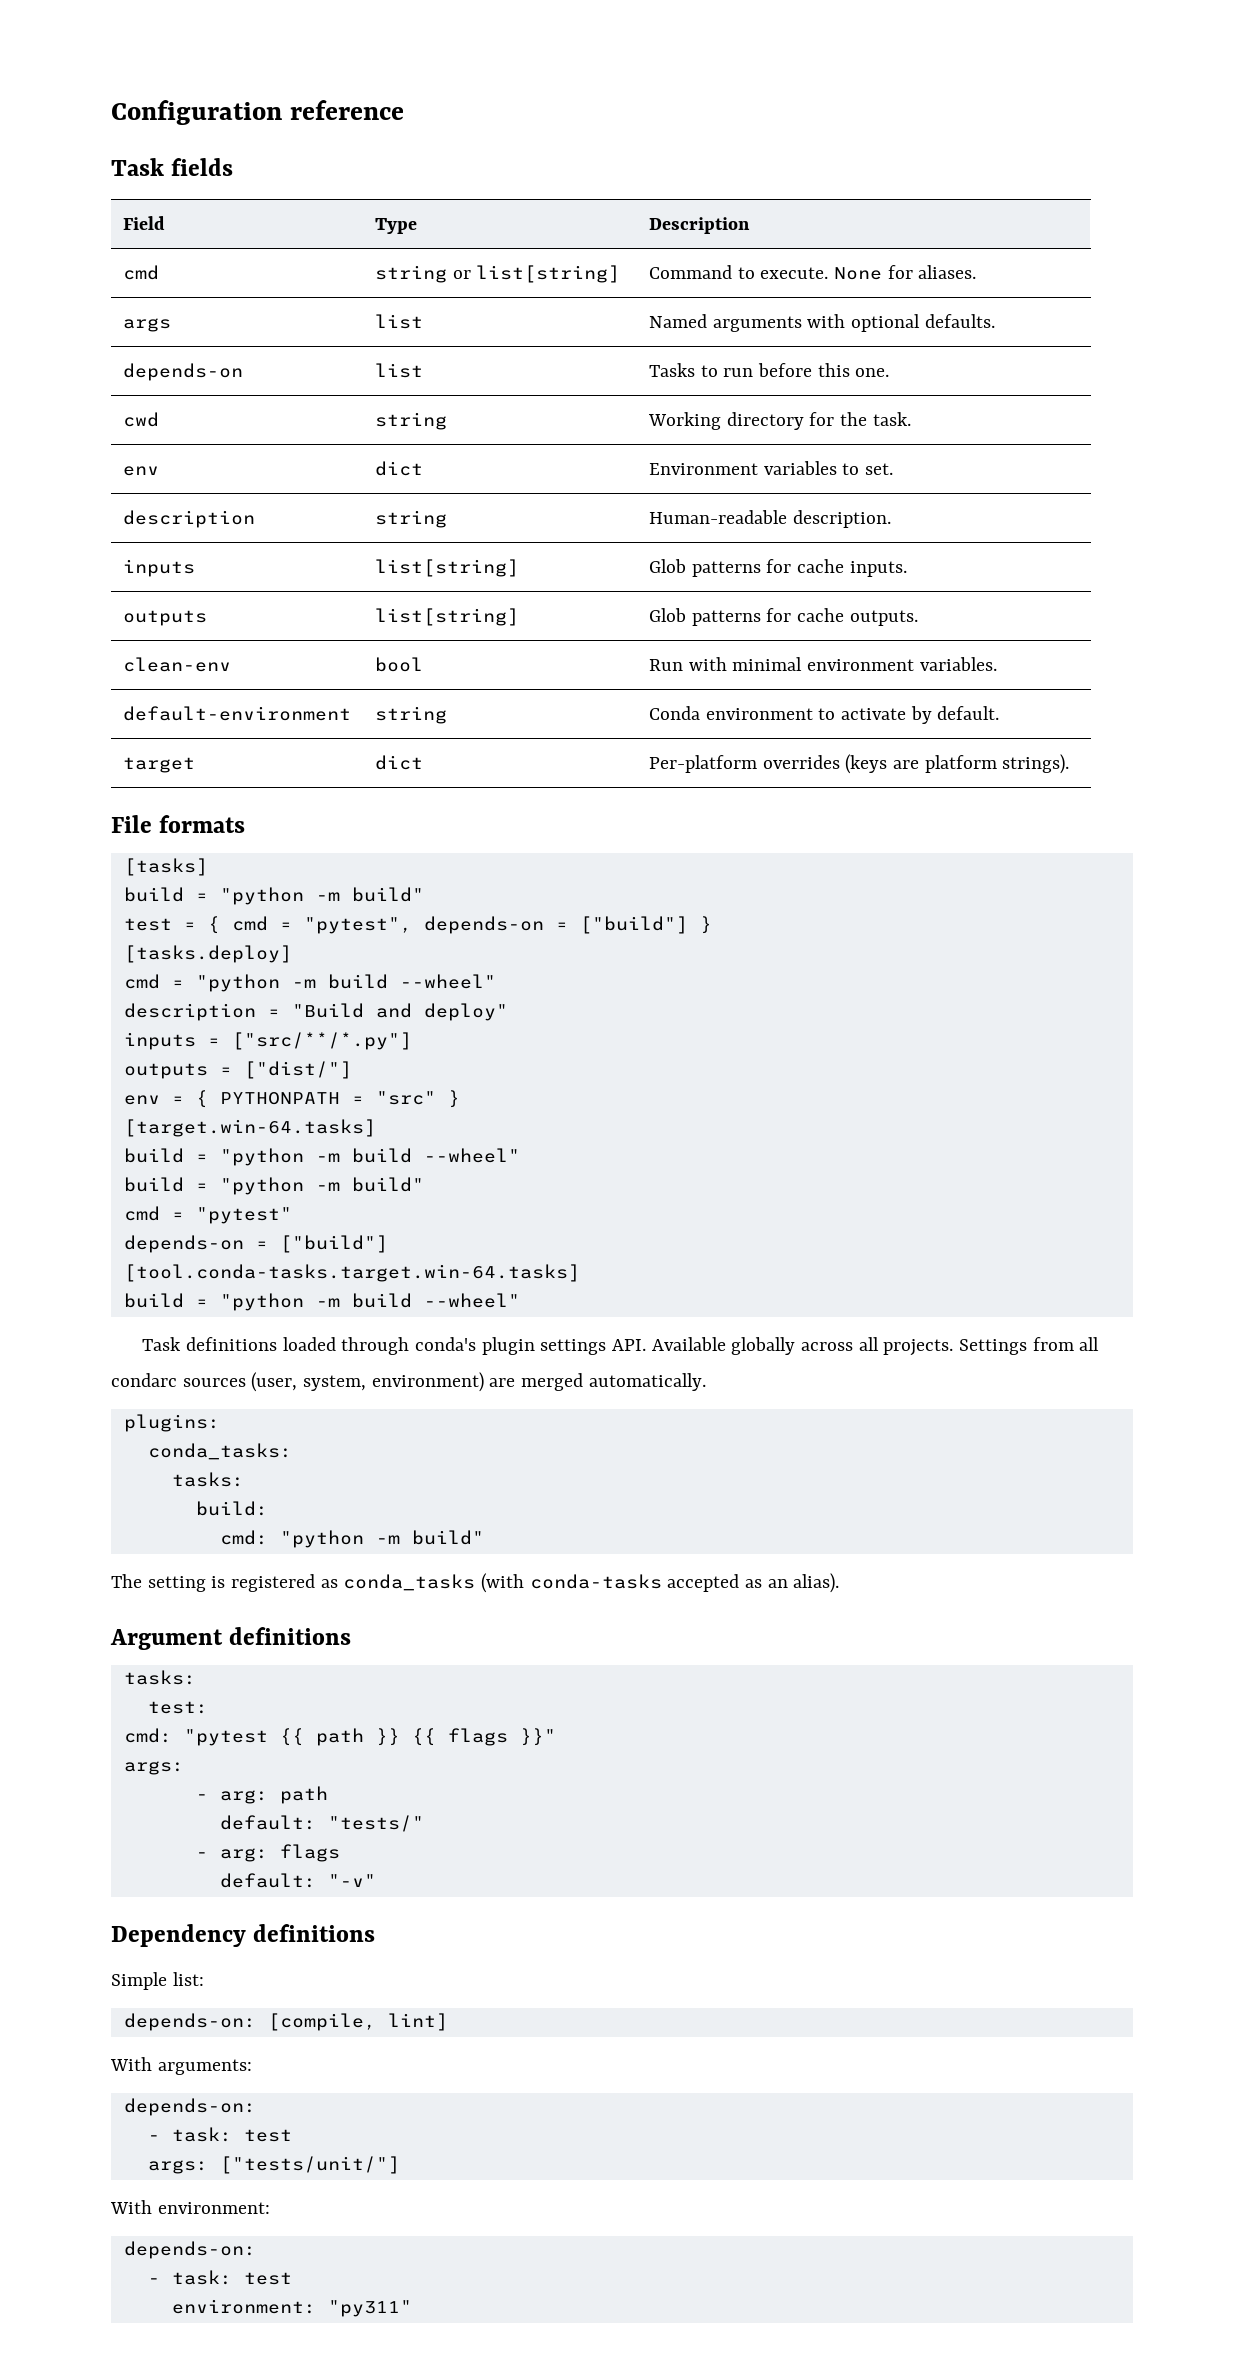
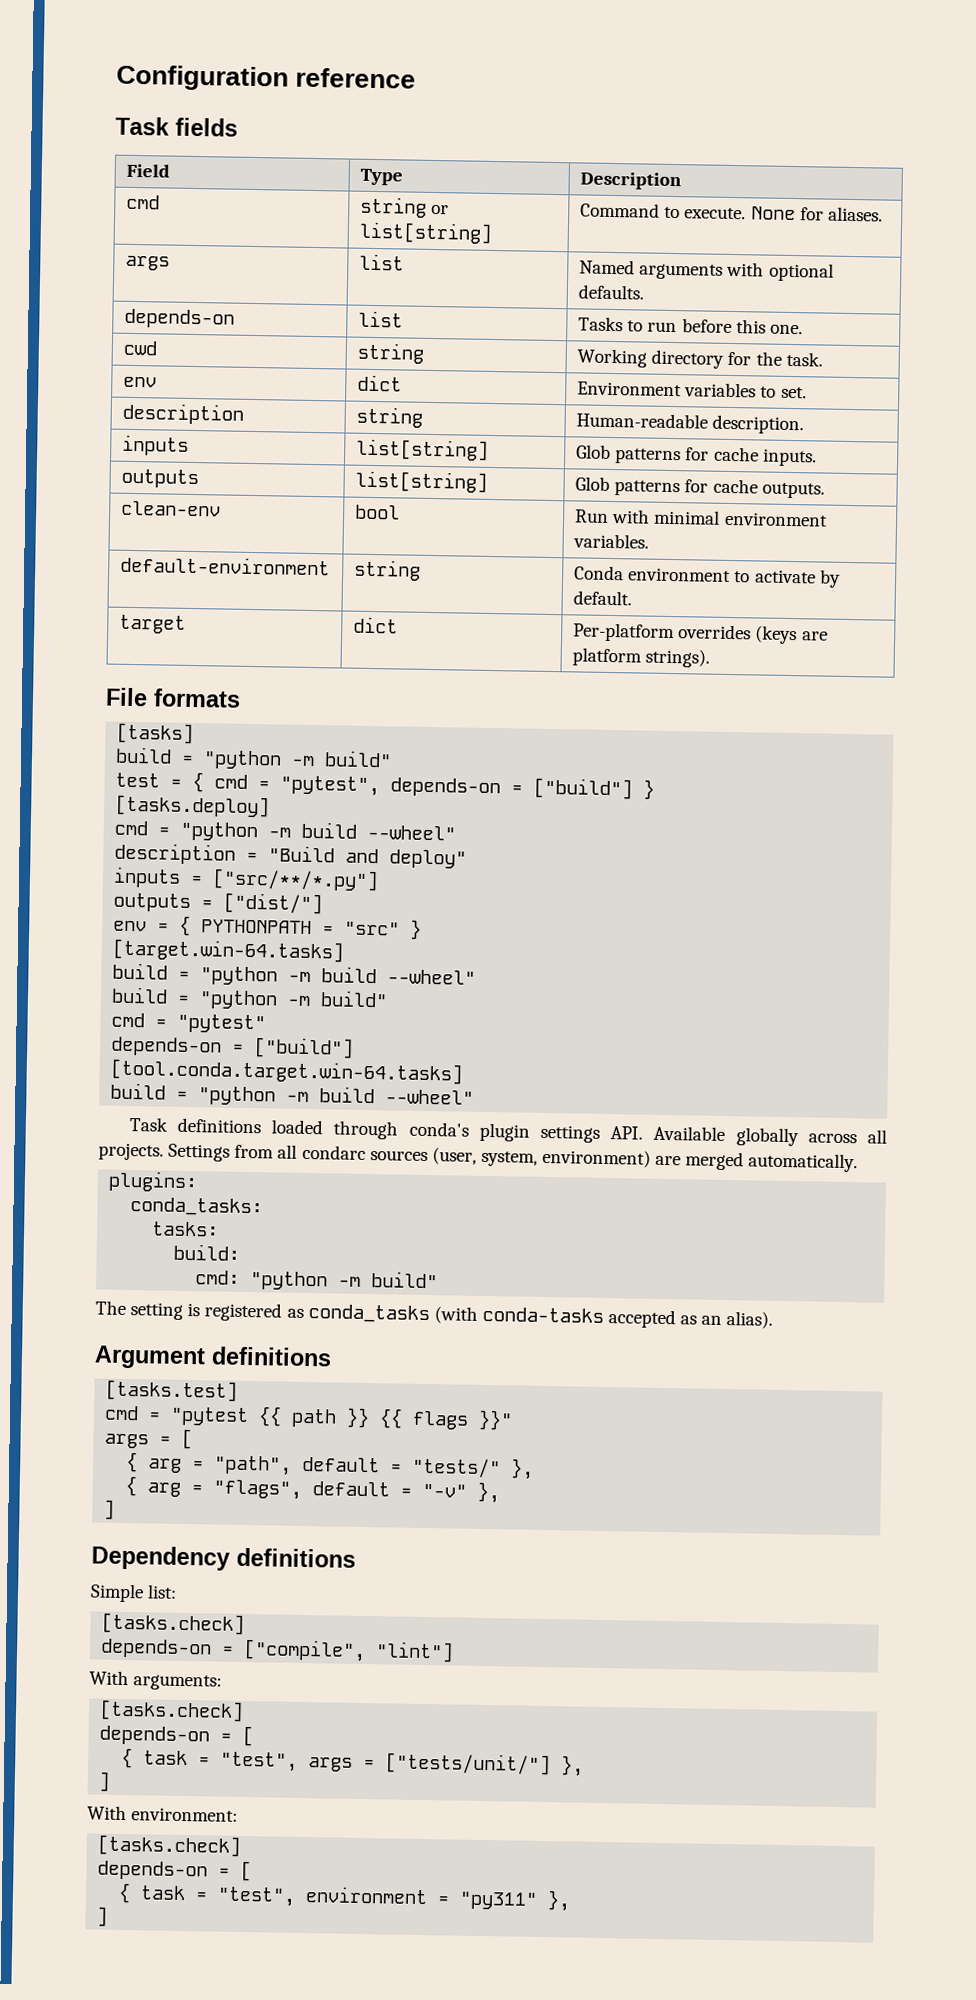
- [tool.conda-tasks.target.win-64.tasks]
+ [tool.conda.target.win-64.tasks]
  Argument definitions
- tasks:
- test:
- cmd: "pytest {{ path }} {{ flags }}"
- args:
- - arg: path
- default: "tests/"
- - arg: flags
- default: "-v"
+ [tasks.test]
+ cmd = "pytest {{ path }} {{ flags }}"
+ args = [
+ { arg = "path", default = "tests/" },
+ { arg = "flags", default = "-v" },
+ ]
  Dependency definitions
  Simple list:
- depends-on: [compile, lint]
+ [tasks.check]
+ depends-on = ["compile", "lint"]
  With arguments:
- depends-on:
- - task: test
- args: ["tests/unit/"]
+ [tasks.check]
+ depends-on = [
+ { task = "test", args = ["tests/unit/"] },
+ ]
  With environment:
- depends-on:
- - task: test
- environment: "py311"
+ [tasks.check]
+ depends-on = [
+ { task = "test", environment = "py311" },
+ ]

